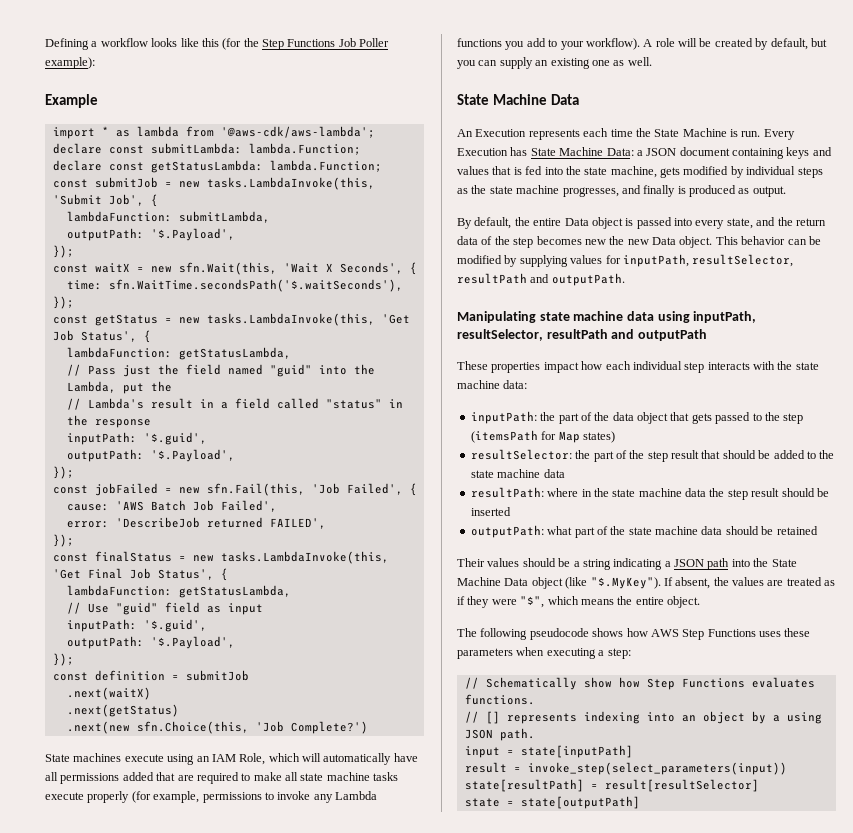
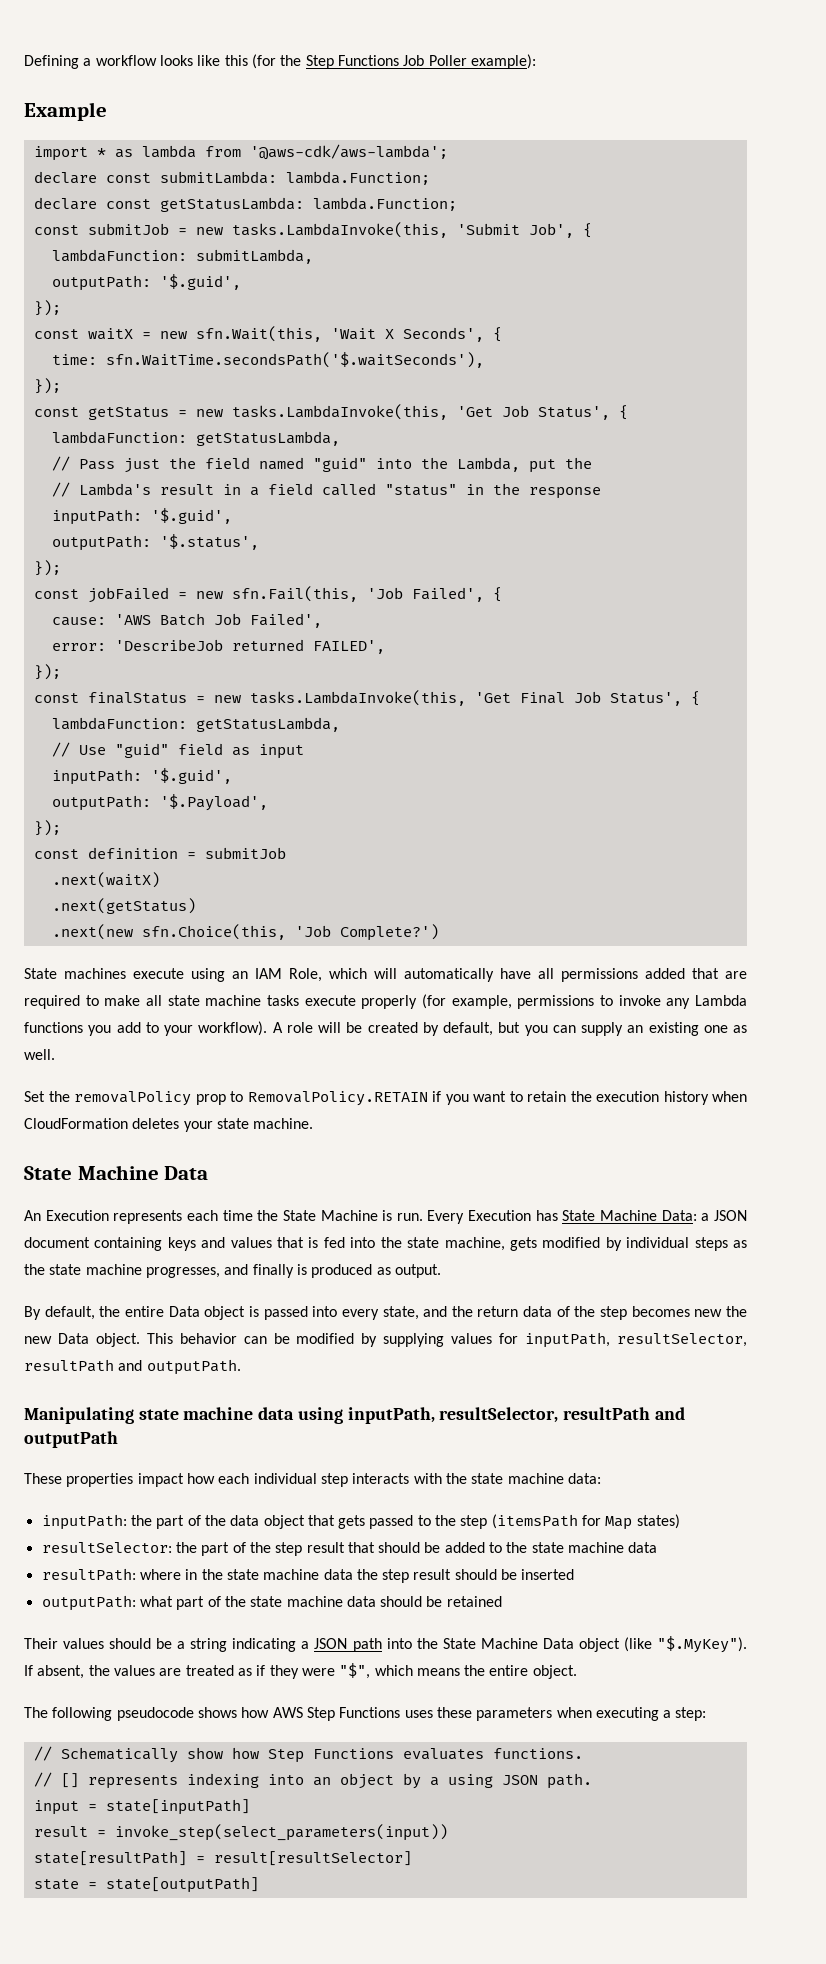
  lambdaFunction: submitLambda,
- outputPath: '$.Payload',
+ outputPath: '$.guid',
  // Lambda's result in a field called "status" in the response
  inputPath: '$.guid',
- outputPath: '$.Payload',
+ outputPath: '$.status',
+ Set the removalPolicy prop to RemovalPolicy.RETAIN if you want to retain the execution history when CloudFormation deletes your state machine.

